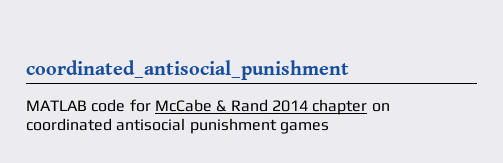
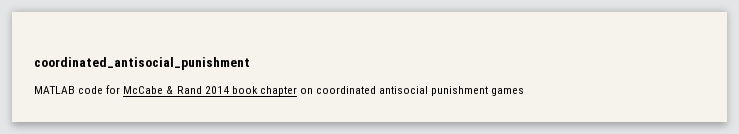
- MATLAB code for McCabe & Rand 2014 chapter on coordinated antisocial punishment games
+ MATLAB code for McCabe & Rand 2014 book chapter on coordinated antisocial punishment games

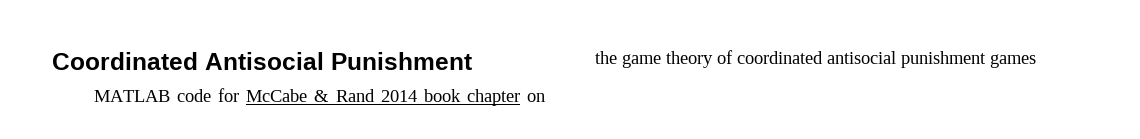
- coordinated_antisocial_punishment
+ Coordinated Antisocial Punishment
- MATLAB code for McCabe & Rand 2014 book chapter on coordinated antisocial punishment games
+ MATLAB code for McCabe & Rand 2014 book chapter on the game theory of coordinated antisocial punishment games

